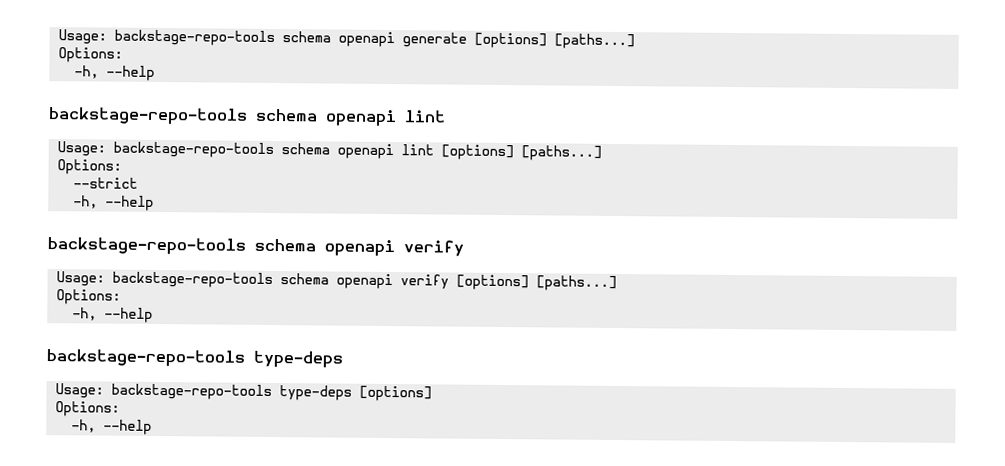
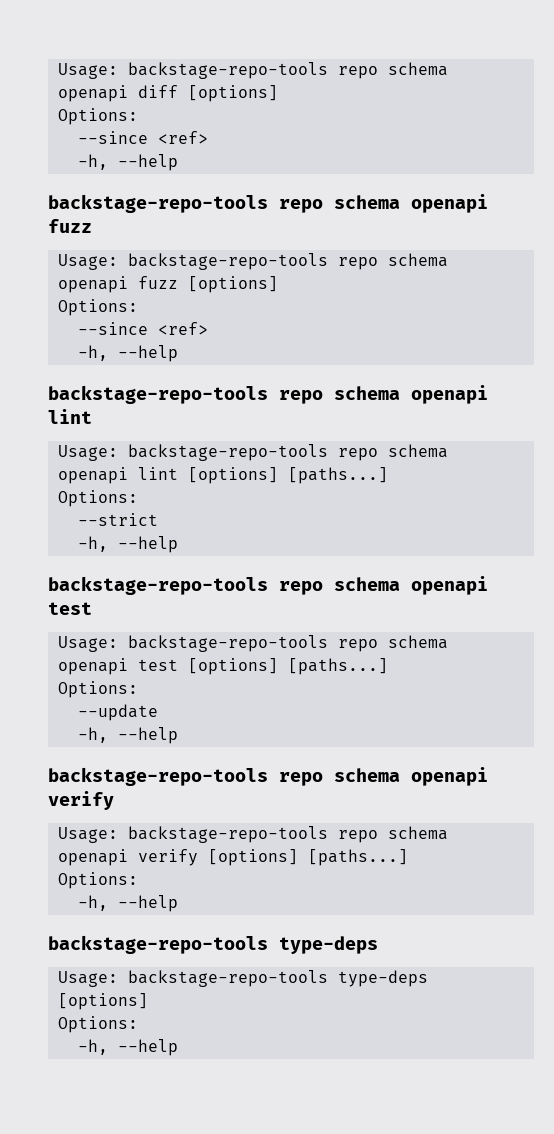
- Usage: backstage-repo-tools schema openapi generate [options] [paths...]
+ Usage: backstage-repo-tools repo schema openapi diff [options]
  Options:
+ --since <ref>
  -h, --help
- backstage-repo-tools schema openapi lint
+ backstage-repo-tools repo schema openapi fuzz
+ Usage: backstage-repo-tools repo schema openapi fuzz [options]
+ Options:
+ --since <ref>
+ -h, --help
+ backstage-repo-tools repo schema openapi lint
- Usage: backstage-repo-tools schema openapi lint [options] [paths...]
+ Usage: backstage-repo-tools repo schema openapi lint [options] [paths...]
  --strict
  -h, --help
- backstage-repo-tools schema openapi verify
+ backstage-repo-tools repo schema openapi test
+ Usage: backstage-repo-tools repo schema openapi test [options] [paths...]
+ Options:
+ --update
+ -h, --help
+ backstage-repo-tools repo schema openapi verify
- Usage: backstage-repo-tools schema openapi verify [options] [paths...]
+ Usage: backstage-repo-tools repo schema openapi verify [options] [paths...]

